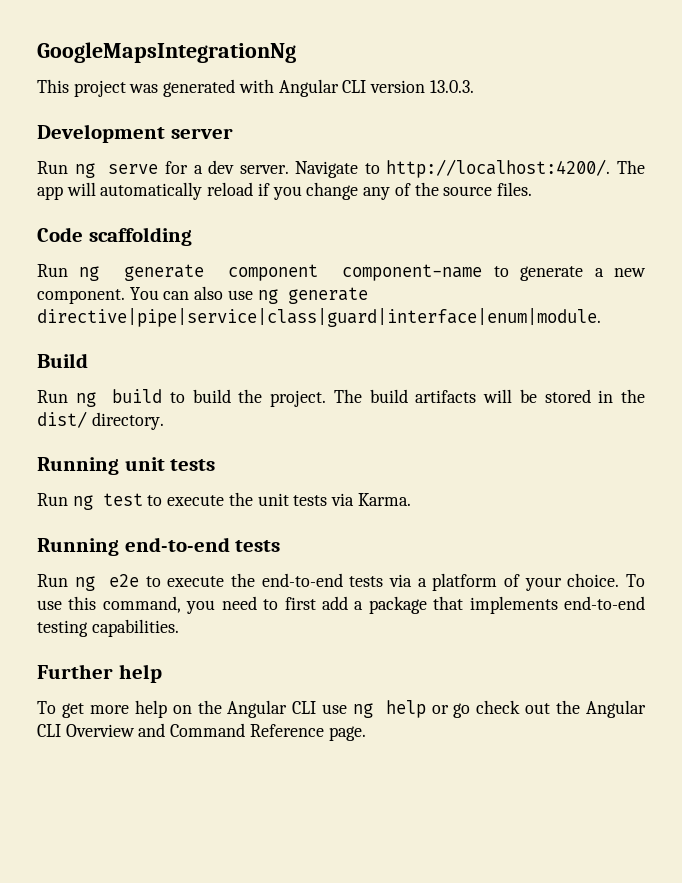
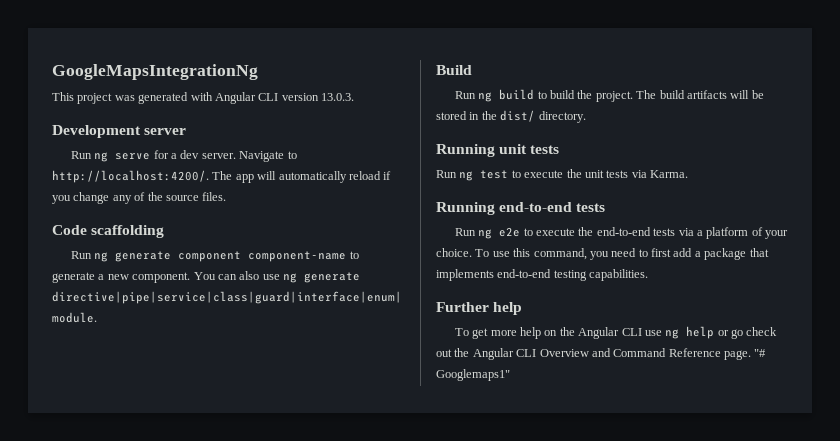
+ "# Googlemaps1"

